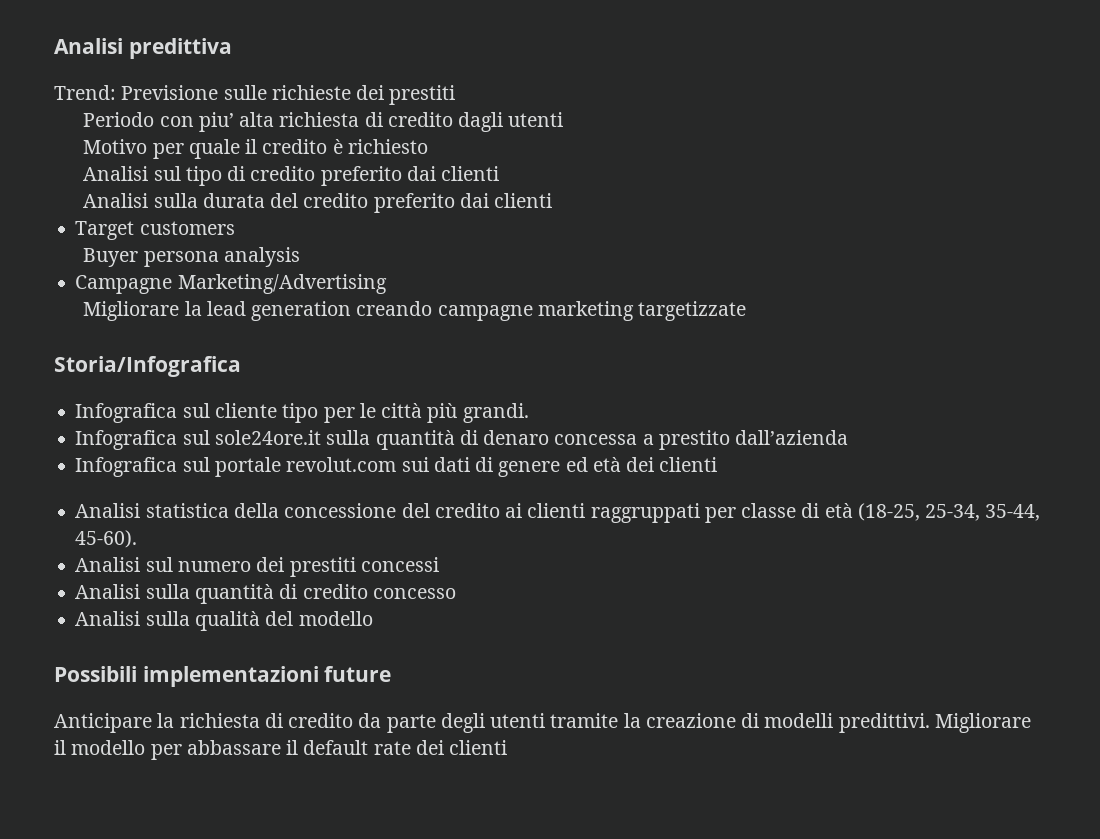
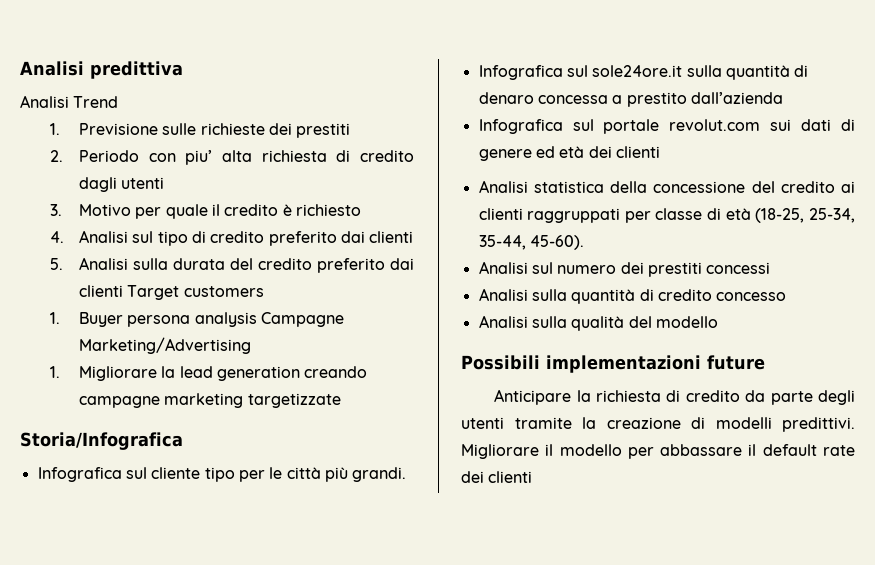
- Trend: Previsione sulle richieste dei prestiti
+ Analisi Trend
+ 1. Previsione sulle richieste dei prestiti
- Periodo con piu’ alta richiesta di credito dagli utenti
+ 2. Periodo con piu’ alta richiesta di credito dagli utenti
- Motivo per quale il credito è richiesto
+ 3. Motivo per quale il credito è richiesto
- Analisi sul tipo di credito preferito dai clienti
+ 4. Analisi sul tipo di credito preferito dai clienti
- Analisi sulla durata del credito preferito dai clienti
- Target customers
+ 5. Analisi sulla durata del credito preferito dai clienti Target customers
- Buyer persona analysis
- Campagne Marketing/Advertising
+ 1. Buyer persona analysis Campagne Marketing/Advertising
- Migliorare la lead generation creando campagne marketing targetizzate
+ 1. Migliorare la lead generation creando campagne marketing targetizzate

